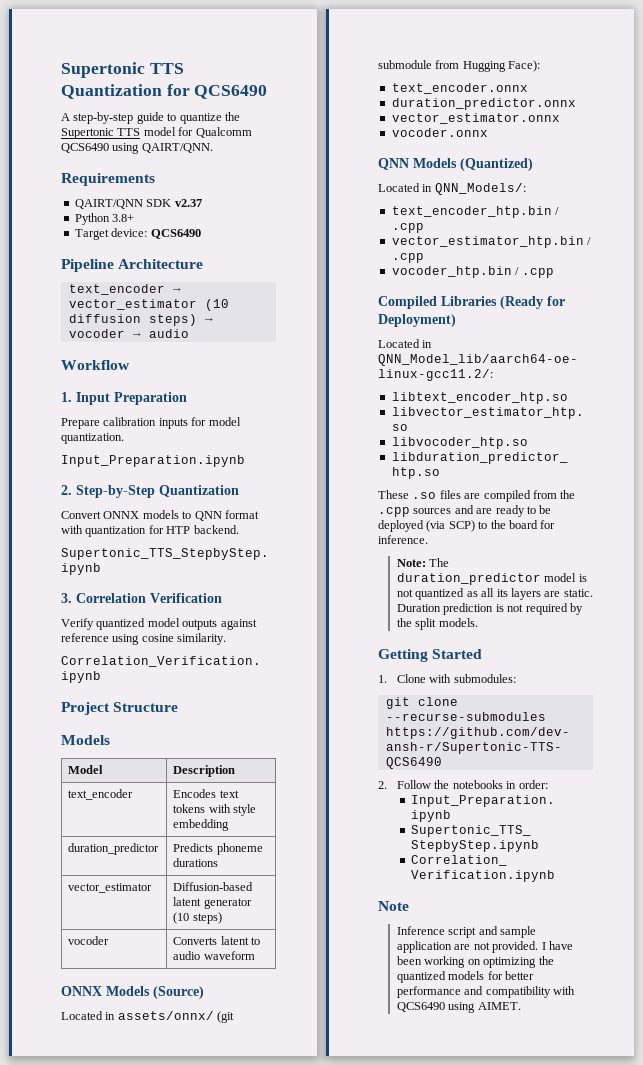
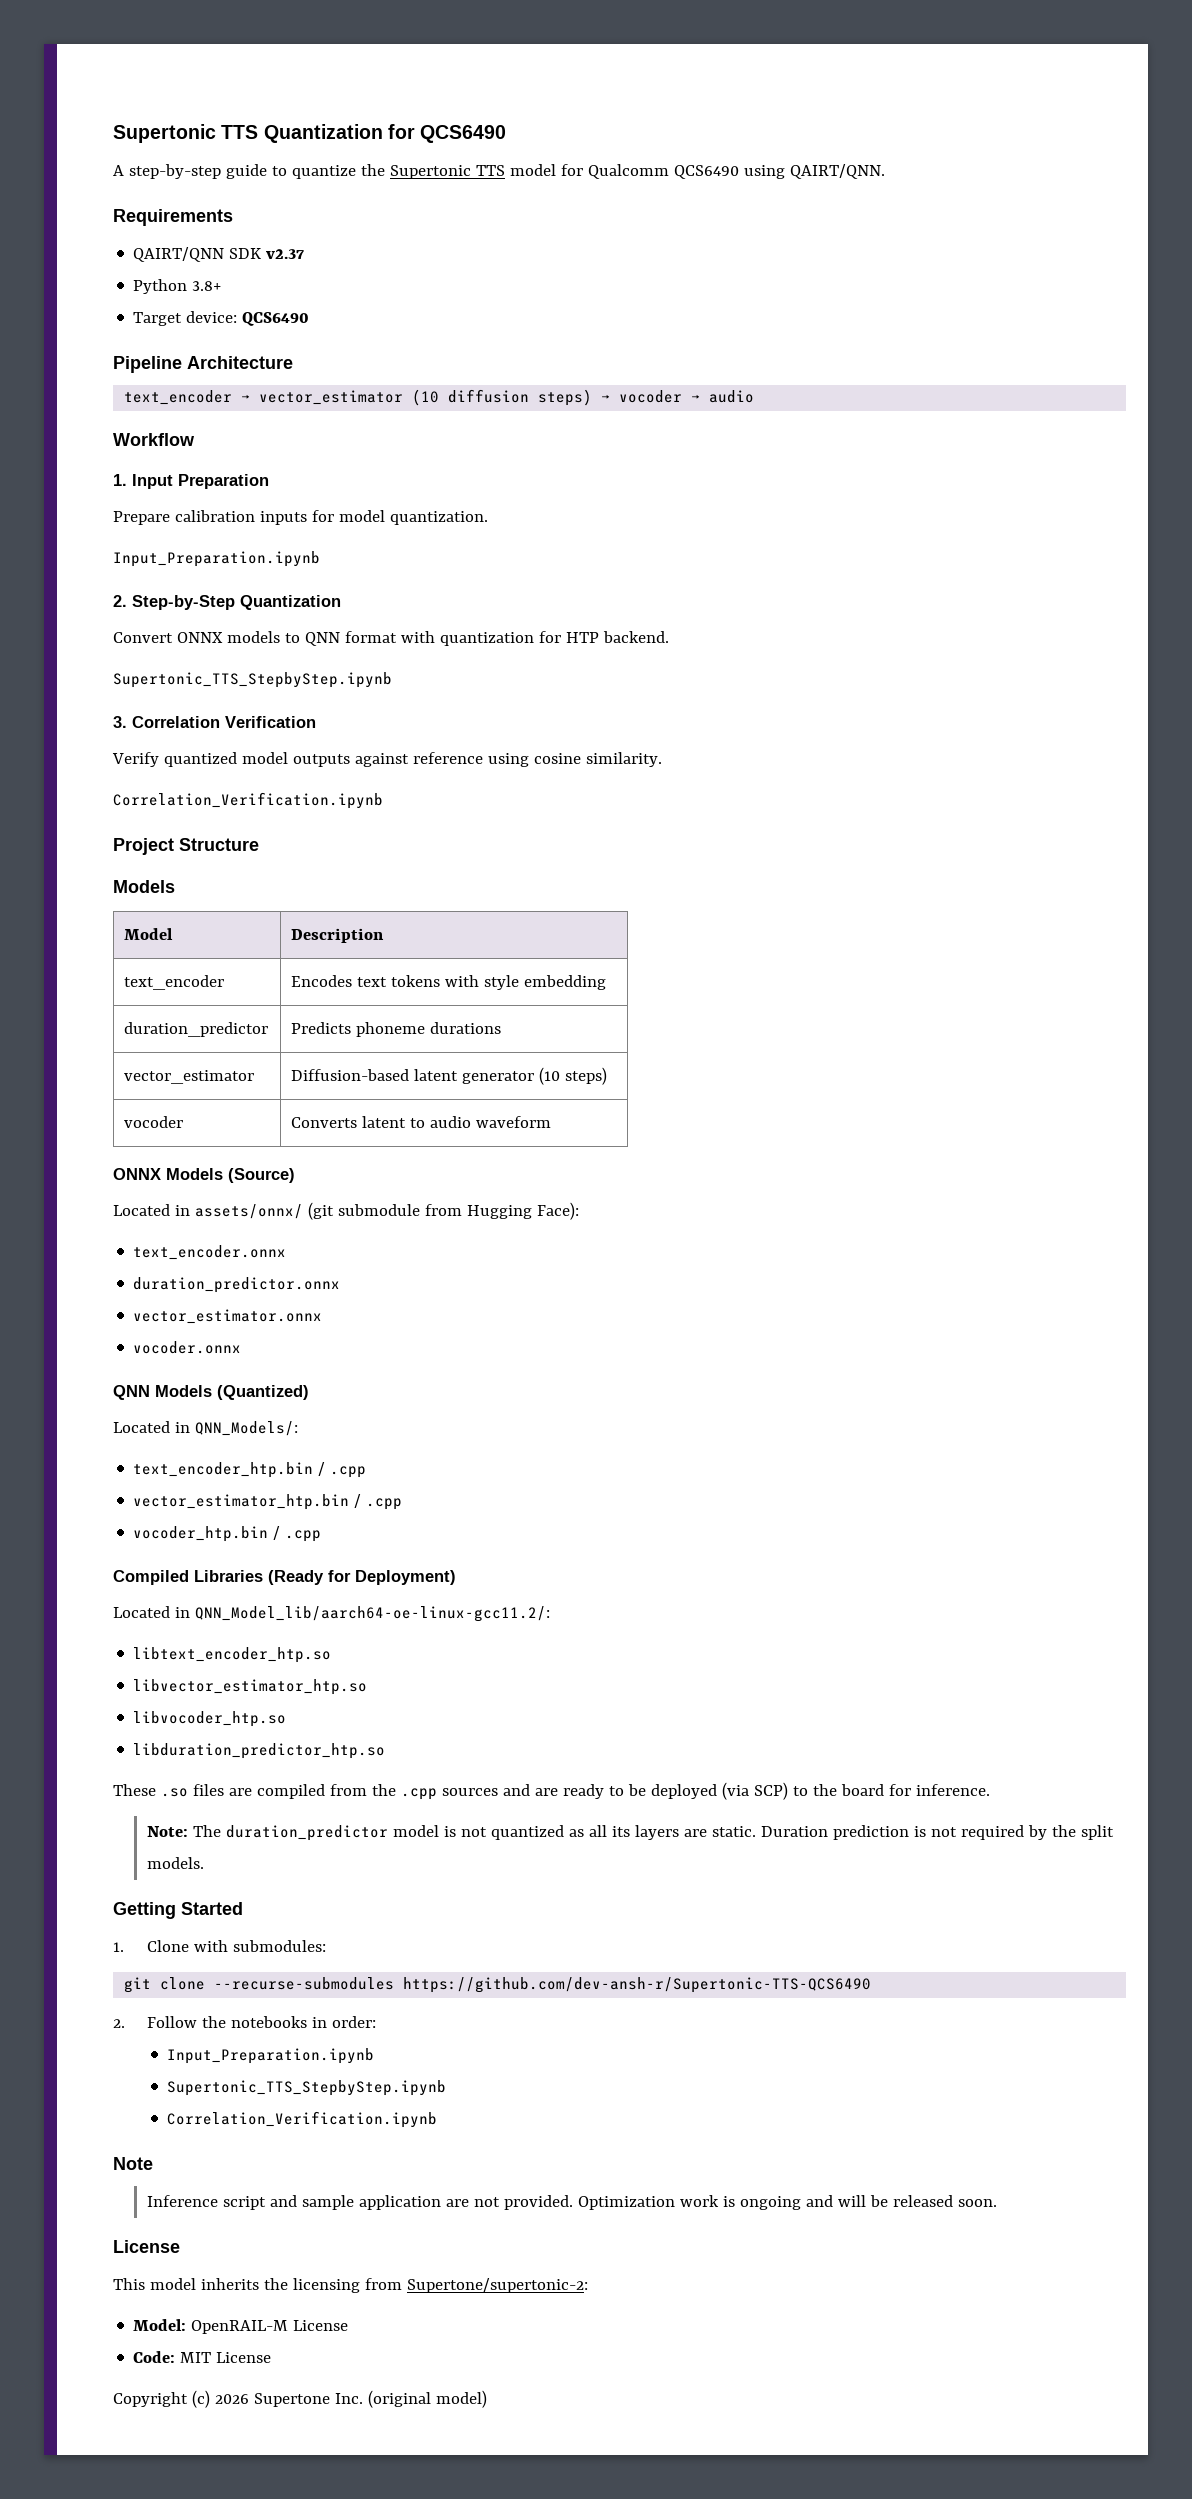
- I have been working on optimizing the quantized models for better performance and compatibility with QCS6490 using AIMET.
+ Optimization work is ongoing and will be released soon.
+ License
+ This model inherits the licensing from Supertone/supertonic-2:
+ Model: OpenRAIL-M License
+ Code: MIT License
+ Copyright (c) 2026 Supertone Inc. (original model)

